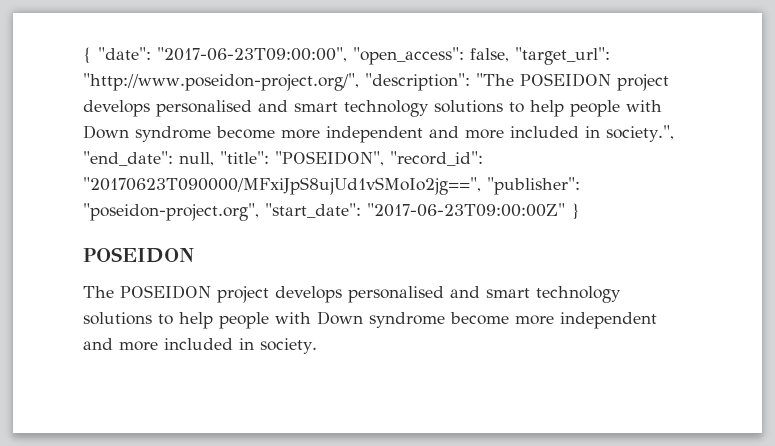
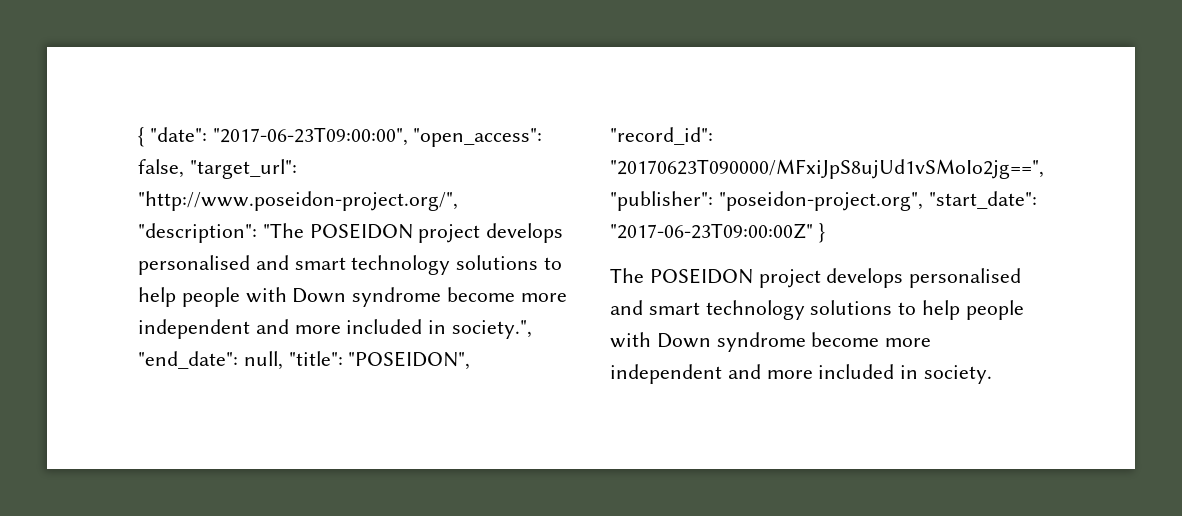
  { "date": "2017-06-23T09:00:00", "open_access": false, "target_url": "http://www.poseidon-project.org/", "description": "The POSEIDON project develops personalised and smart technology solutions to help people with Down syndrome become more independent and more included in society.", "end_date": null, "title": "POSEIDON", "record_id": "20170623T090000/MFxiJpS8ujUd1vSMoIo2jg==", "publisher": "poseidon-project.org", "start_date": "2017-06-23T09:00:00Z" }
- POSEIDON

